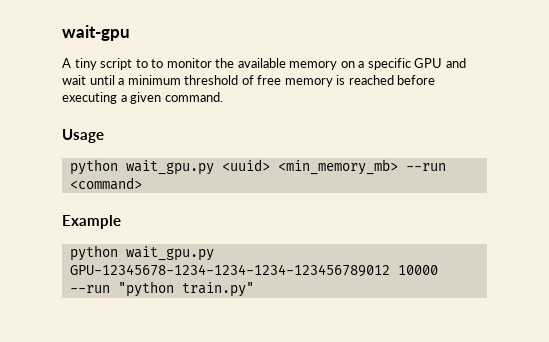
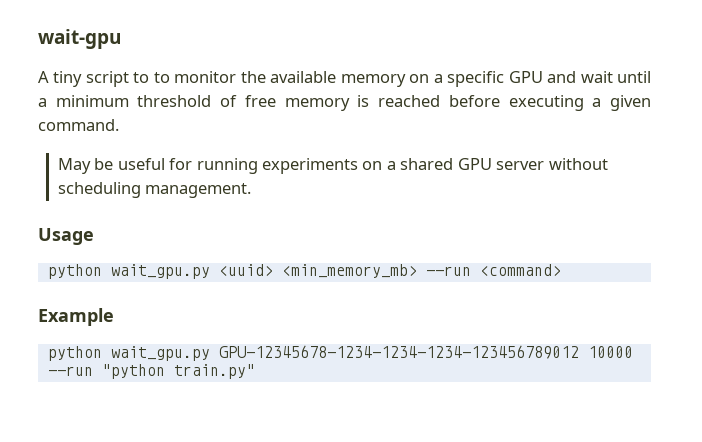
+ May be useful for running experiments on a shared GPU server without scheduling management.

